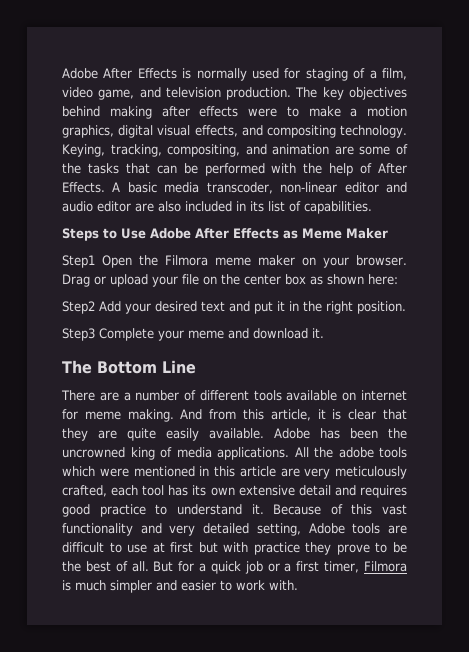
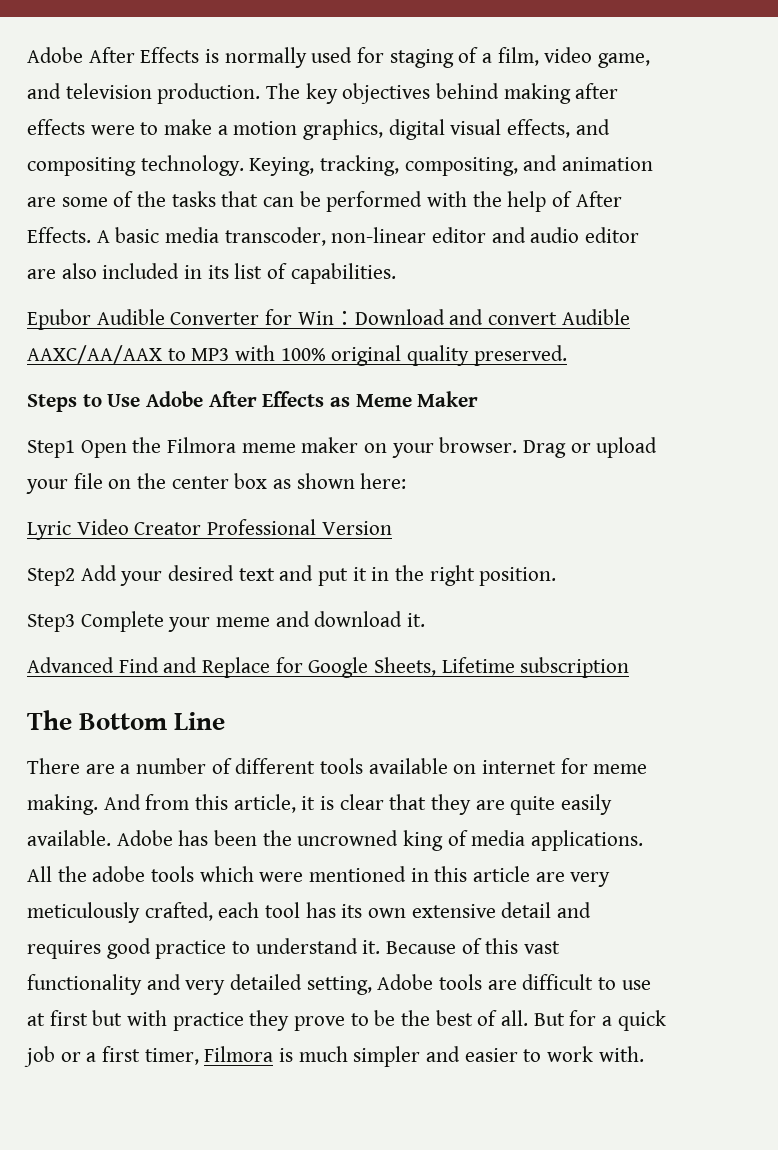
+ Epubor Audible Converter for Win：Download and convert Audible AAXC/AA/AAX to MP3 with 100% original quality preserved.
+ Lyric Video Creator Professional Version
+ Advanced Find and Replace for Google Sheets, Lifetime subscription

